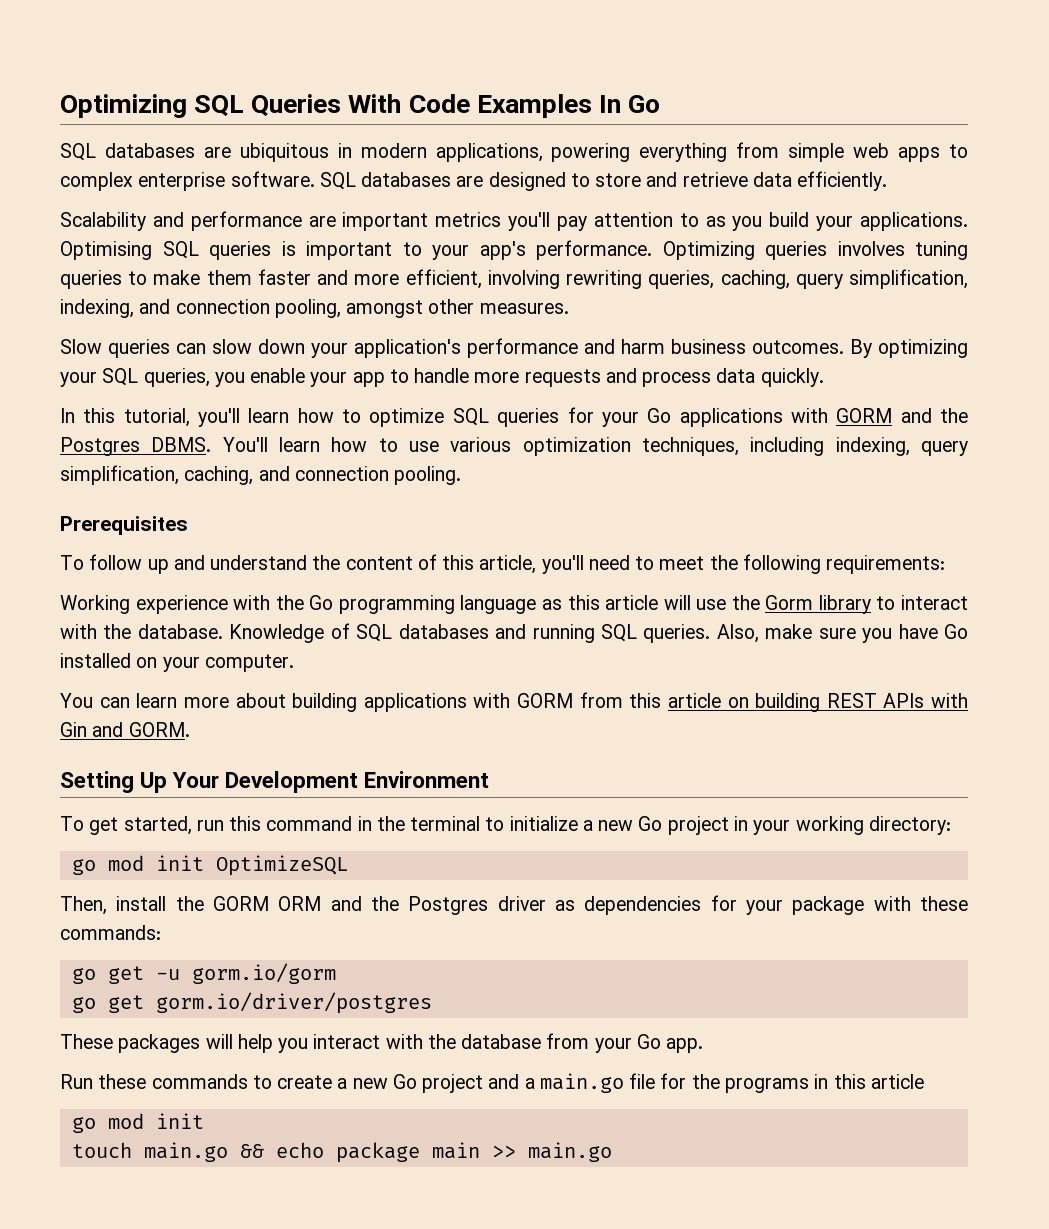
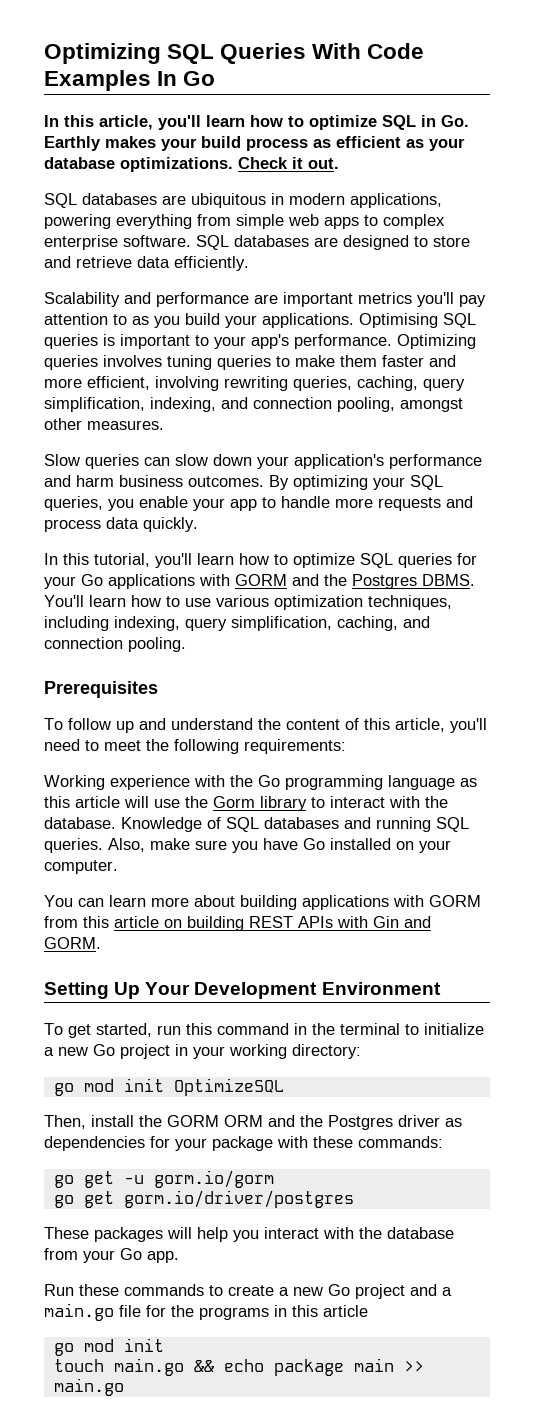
+ In this article, you'll learn how to optimize SQL in Go. Earthly makes your build process as efficient as your database optimizations. Check it out.

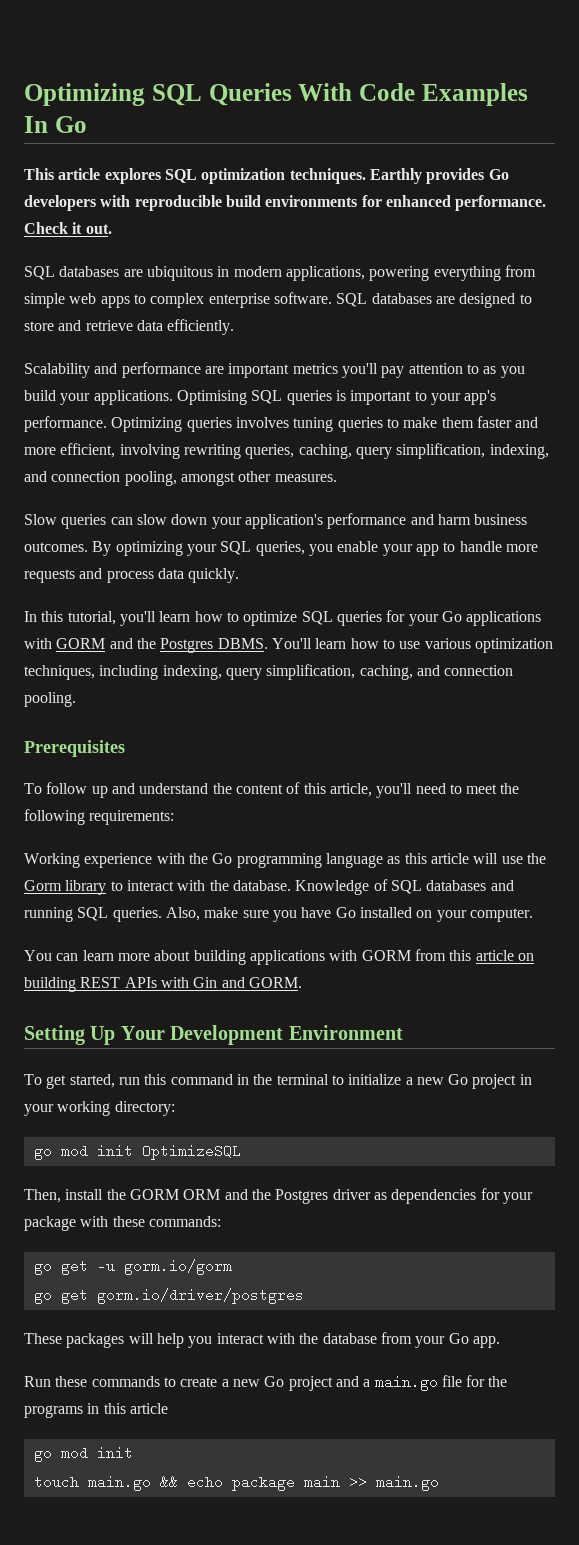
- In this article, you'll learn how to optimize SQL in Go. Earthly makes your build process as efficient as your database optimizations.
+ This article explores SQL optimization techniques. Earthly provides Go developers with reproducible build environments for enhanced performance.

